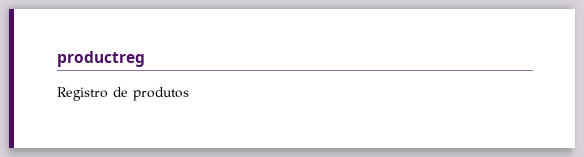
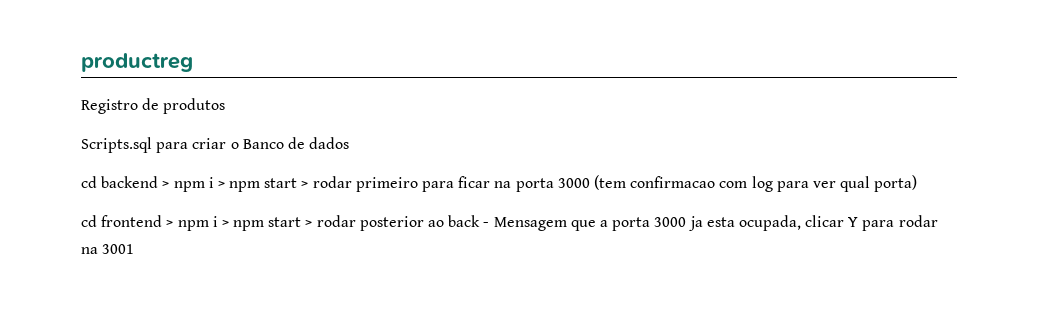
+ Scripts.sql para criar o Banco de dados
+ cd backend > npm i > npm start > rodar primeiro para ficar na porta 3000 (tem confirmacao com log para ver qual porta)
+ cd frontend > npm i > npm start > rodar posterior ao back - Mensagem que a porta 3000 ja esta ocupada, clicar Y para rodar na 3001

